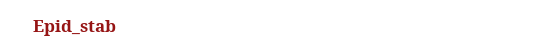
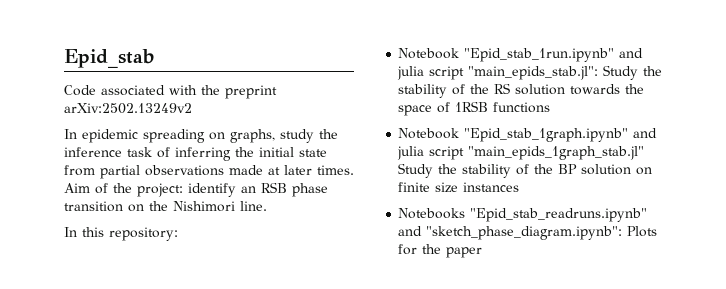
+ Code associated with the preprint arXiv:2502.13249v2
+ In epidemic spreading on graphs, study the inference task of inferring the initial state from partial observations made at later times. Aim of the project: identify an RSB phase transition on the Nishimori line.
+ In this repository:
+ Notebook "Epid_stab_1run.ipynb" and julia script "main_epids_stab.jl": Study the stability of the RS solution towards the space of 1RSB functions
+ Notebook "Epid_stab_1graph.ipynb" and julia script "main_epids_1graph_stab.jl" Study the stability of the BP solution on finite size instances
+ Notebooks "Epid_stab_readruns.ipynb" and "sketch_phase_diagram.ipynb": Plots for the paper

